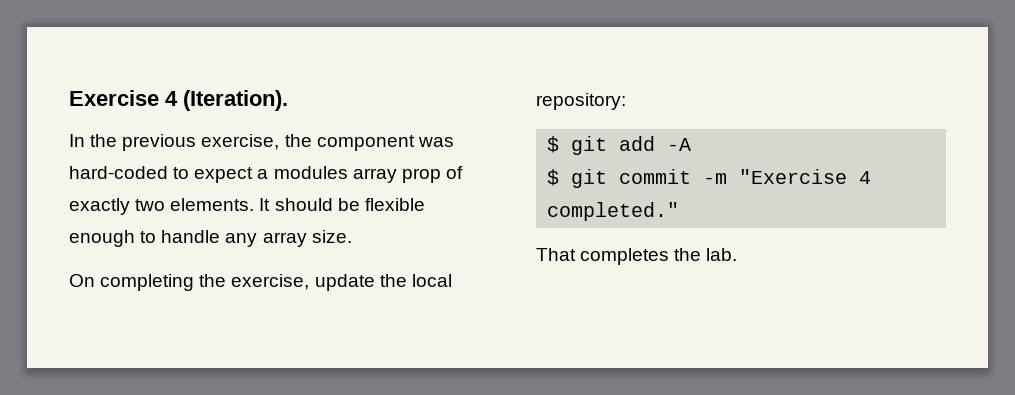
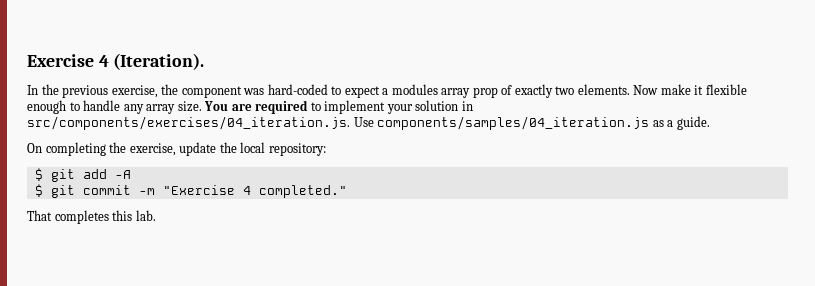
- It should be flexible enough to handle any array size.
+ Now make it flexible enough to handle any array size. You are required to implement your solution in src/components/exercises/04_iteration.js. Use components/samples/04_iteration.js as a guide.
- That completes the lab.
+ That completes this lab.

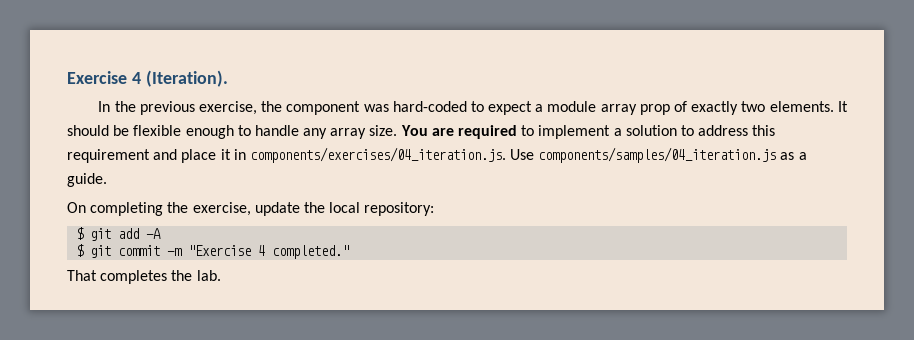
- In the previous exercise, the component was hard-coded to expect a modules array prop of exactly two elements.
+ In the previous exercise, the component was hard-coded to expect a module array prop of exactly two elements.
- Now make it flexible enough to handle any array size.
+ It should be flexible enough to handle any array size.
- You are required to implement your solution in src/components/exercises/04_iteration.js. Use components/samples/04_iteration.js as a guide.
+ You are required to implement a solution to address this requirement and place it in components/exercises/04_iteration.js. Use components/samples/04_iteration.js as a guide.
- That completes this lab.
+ That completes the lab.

